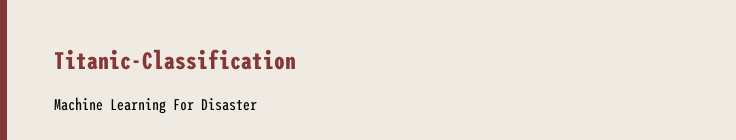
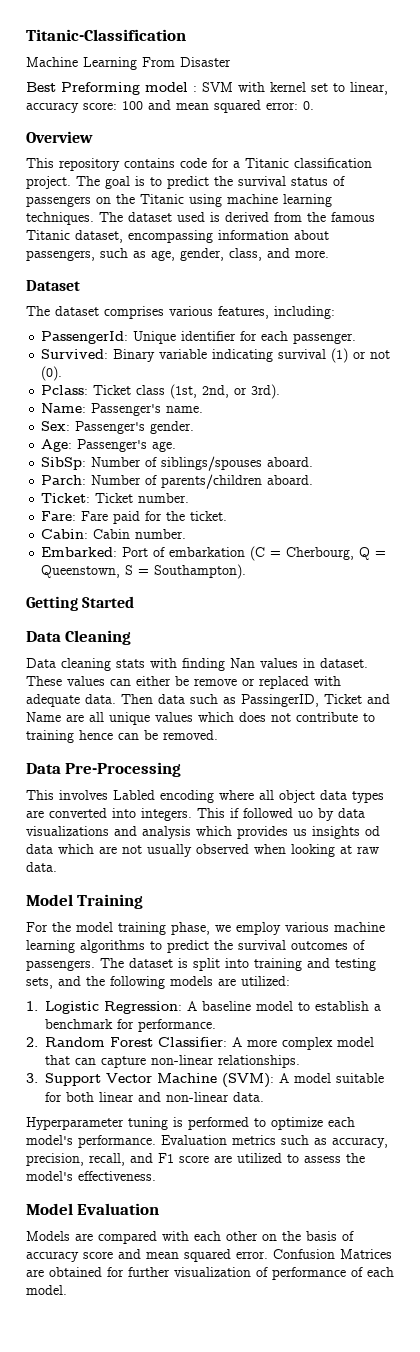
- Machine Learning For Disaster
+ Machine Learning From Disaster
+ Best Preforming model : SVM with kernel set to linear, accuracy score: 100 and mean squared error: 0.
+ Overview
+ This repository contains code for a Titanic classification project. The goal is to predict the survival status of passengers on the Titanic using machine learning techniques. The dataset used is derived from the famous Titanic dataset, encompassing information about passengers, such as age, gender, class, and more.
+ Dataset
+ The dataset comprises various features, including:
+ PassengerId: Unique identifier for each passenger.
+ Survived: Binary variable indicating survival (1) or not (0).
+ Pclass: Ticket class (1st, 2nd, or 3rd).
+ Name: Passenger's name.
+ Sex: Passenger's gender.
+ Age: Passenger's age.
+ SibSp: Number of siblings/spouses aboard.
+ Parch: Number of parents/children aboard.
+ Ticket: Ticket number.
+ Fare: Fare paid for the ticket.
+ Cabin: Cabin number.
+ Embarked: Port of embarkation (C = Cherbourg, Q = Queenstown, S = Southampton).
+ Getting Started
+ Data Cleaning
+ Data cleaning stats with finding Nan values in dataset. These values can either be remove or replaced with adequate data. Then data such as PassingerID, Ticket and Name are all unique values which does not contribute to training hence can be removed.
+ Data Pre-Processing
+ This involves Labled encoding where all object data types are converted into integers. This if followed uo by data visualizations and analysis which provides us insights od data which are not usually observed when looking at raw data.
+ Model Training
+ For the model training phase, we employ various machine learning algorithms to predict the survival outcomes of passengers. The dataset is split into training and testing sets, and the following models are utilized:
+ 1. Logistic Regression: A baseline model to establish a benchmark for performance.
+ 2. Random Forest Classifier: A more complex model that can capture non-linear relationships.
+ 3. Support Vector Machine (SVM): A model suitable for both linear and non-linear data.
+ Hyperparameter tuning is performed to optimize each model's performance. Evaluation metrics such as accuracy, precision, recall, and F1 score are utilized to assess the model's effectiveness.
+ Model Evaluation
+ Models are compared with each other on the basis of accuracy score and mean squared error. Confusion Matrices are obtained for further visualization of performance of each model.

